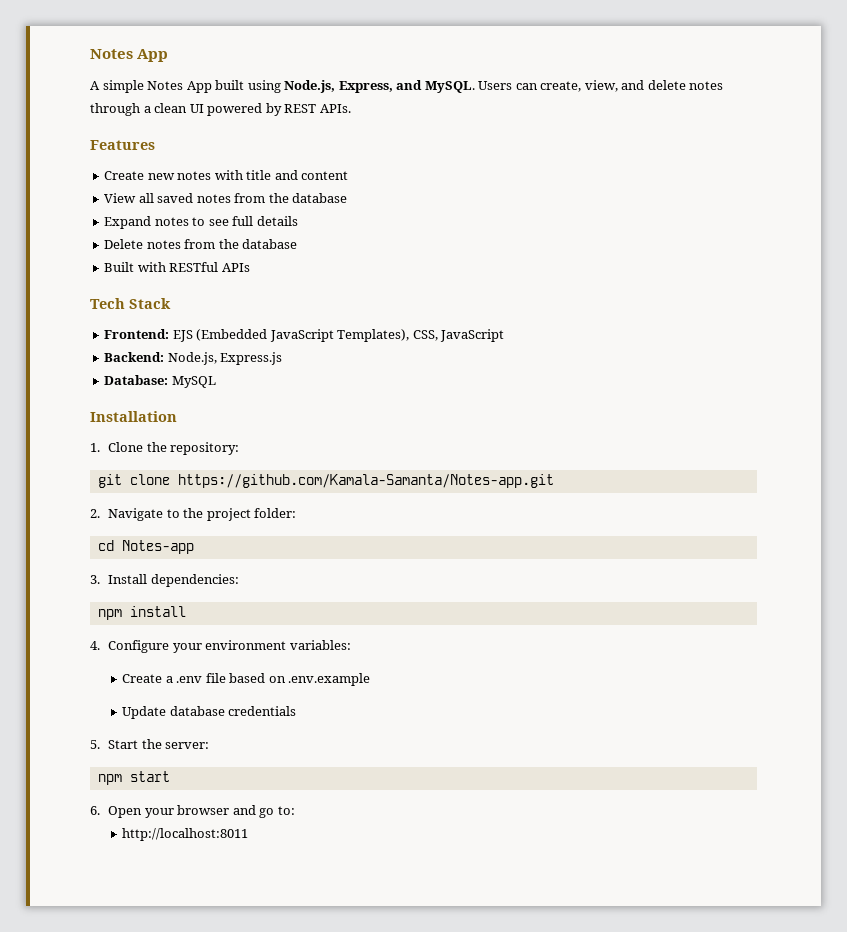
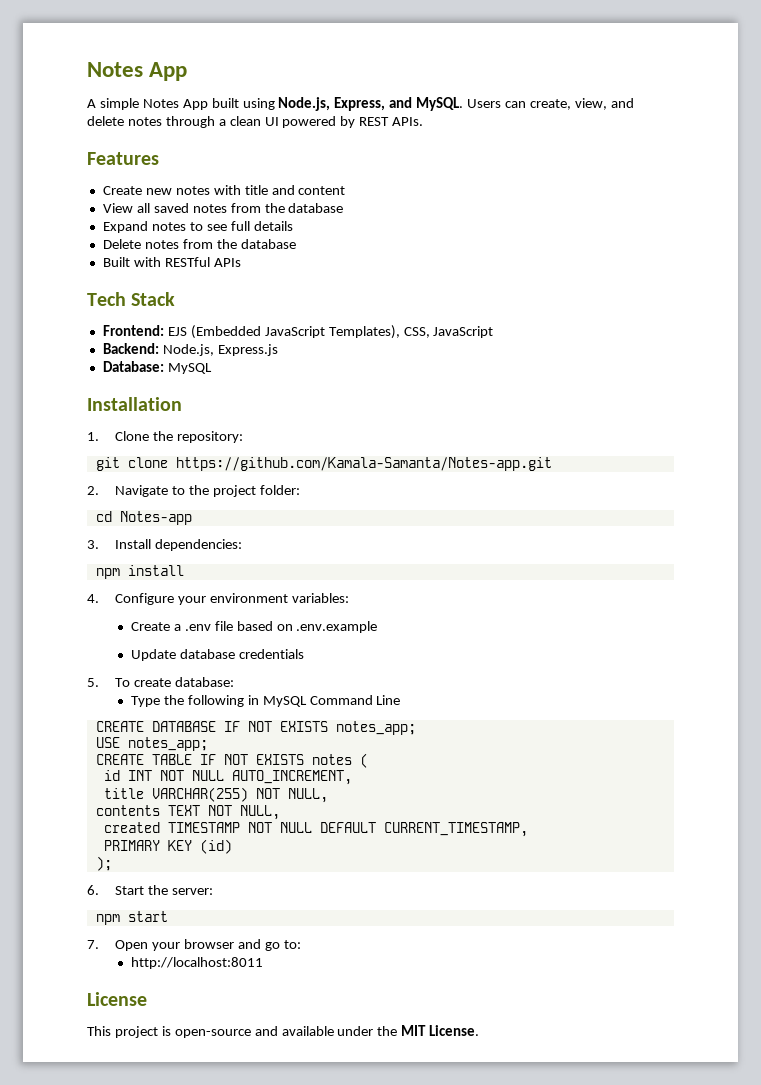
- 5. Start the server:
+ 5. To create database:
+ Type the following in MySQL Command Line
+ CREATE DATABASE IF NOT EXISTS notes_app;
+ USE notes_app;
+ CREATE TABLE IF NOT EXISTS notes (
+ id INT NOT NULL AUTO_INCREMENT,
+ title VARCHAR(255) NOT NULL,
+ contents TEXT NOT NULL,
+ created TIMESTAMP NOT NULL DEFAULT CURRENT_TIMESTAMP,
+ PRIMARY KEY (id)
+ );
+ 6. Start the server:
- 6. Open your browser and go to:
+ 7. Open your browser and go to:
+ License
+ This project is open-source and available under the MIT License.

